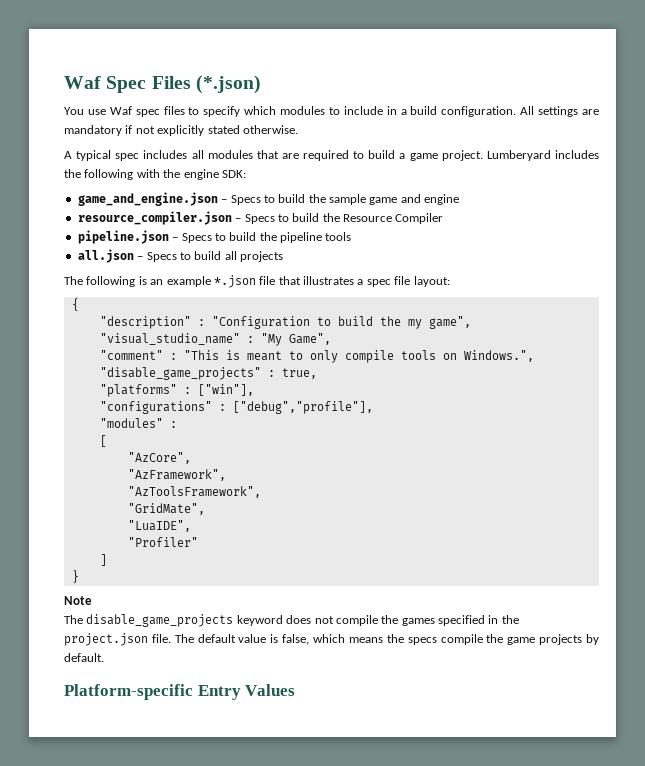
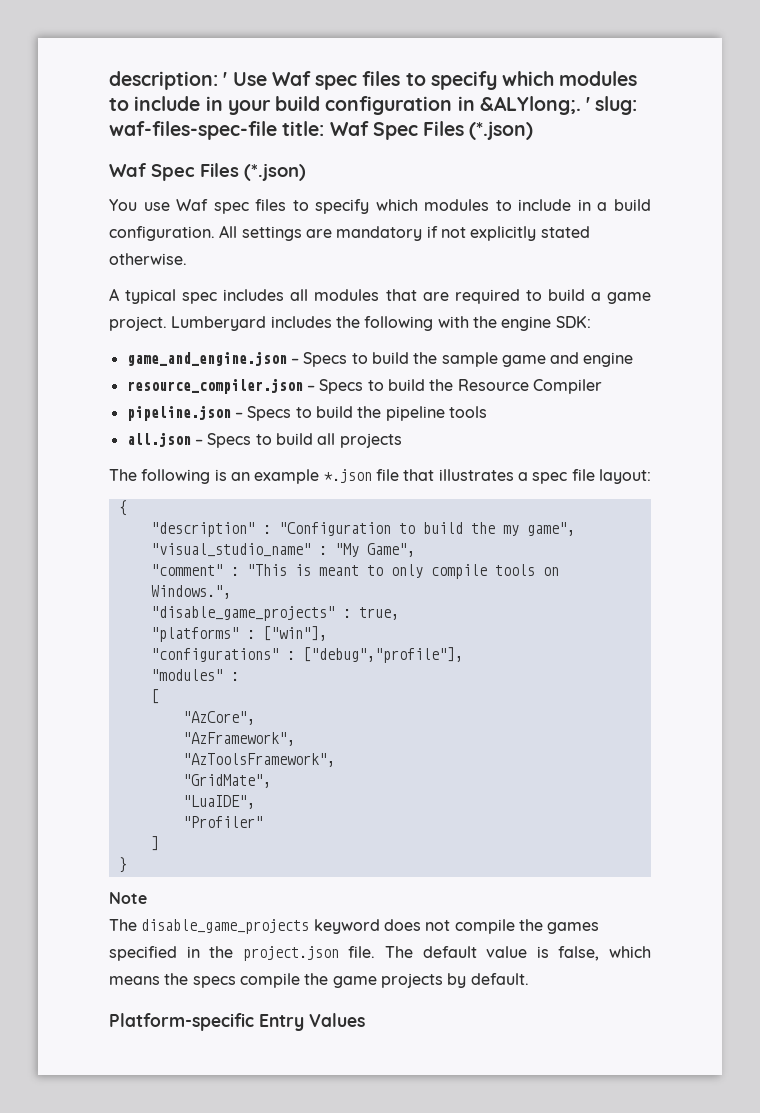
+ description: ' Use Waf spec files to specify which modules to include in your build configuration in &ALYlong;. ' slug: waf-files-spec-file title: Waf Spec Files (*.json)

